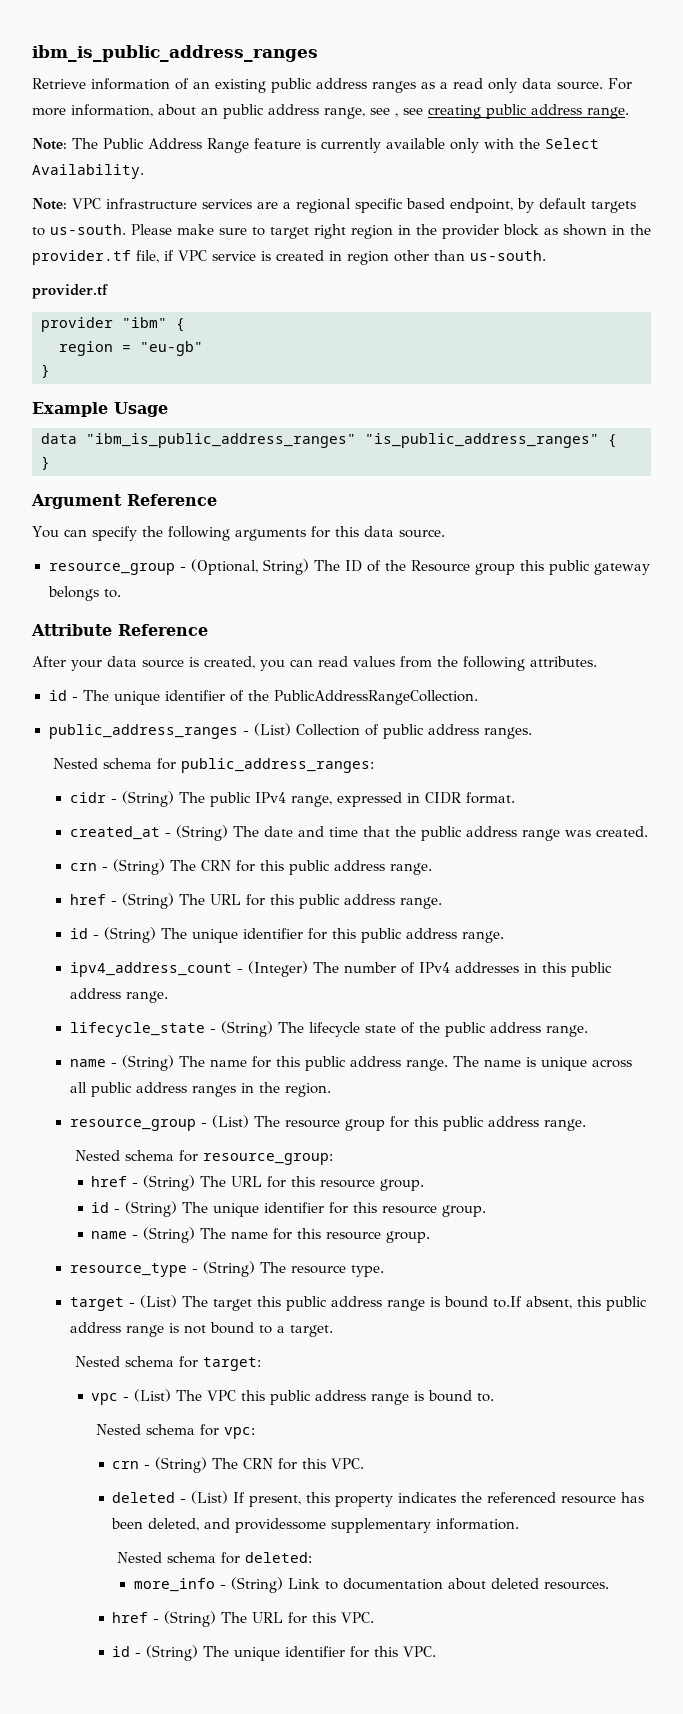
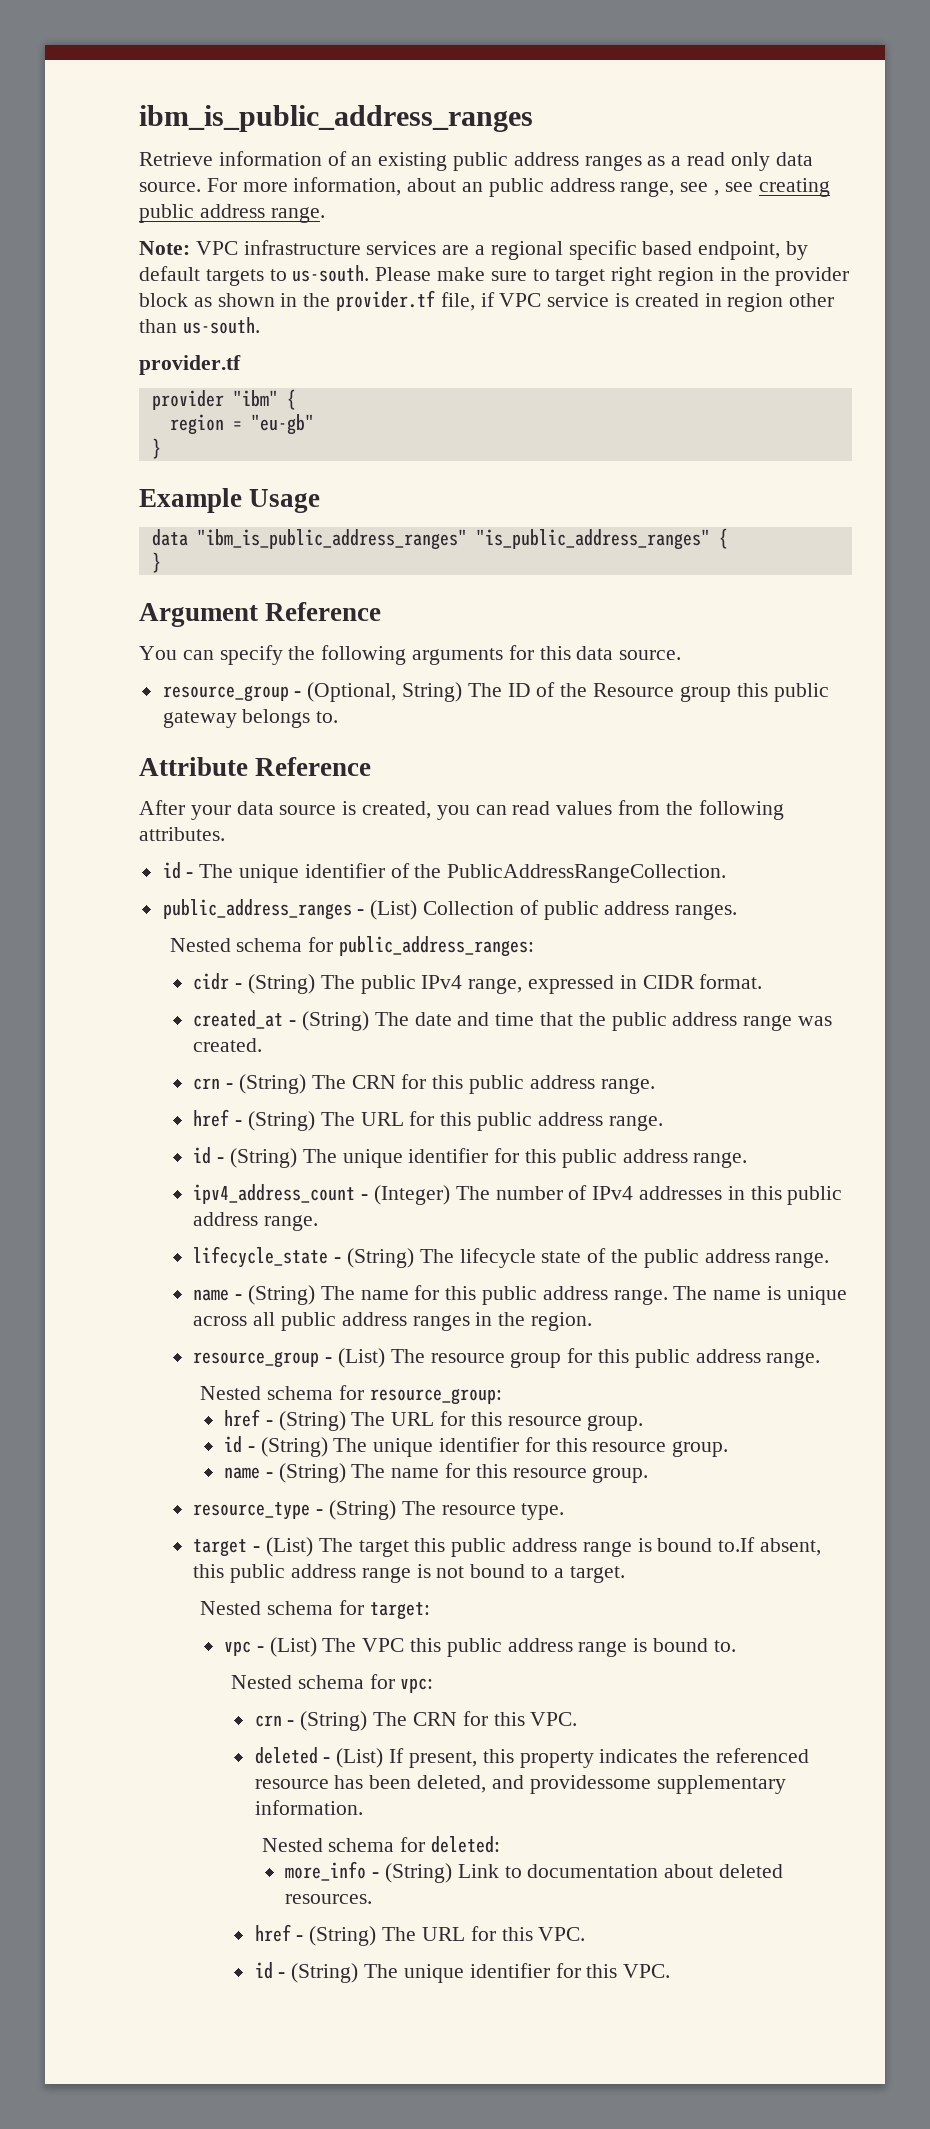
- Note: The Public Address Range feature is currently available only with the Select Availability.

